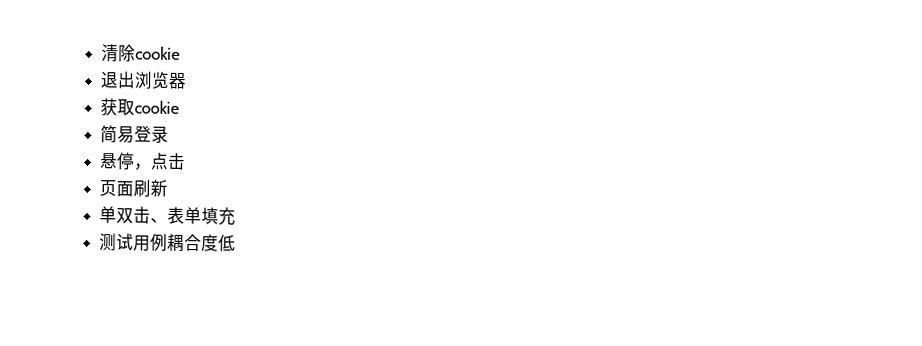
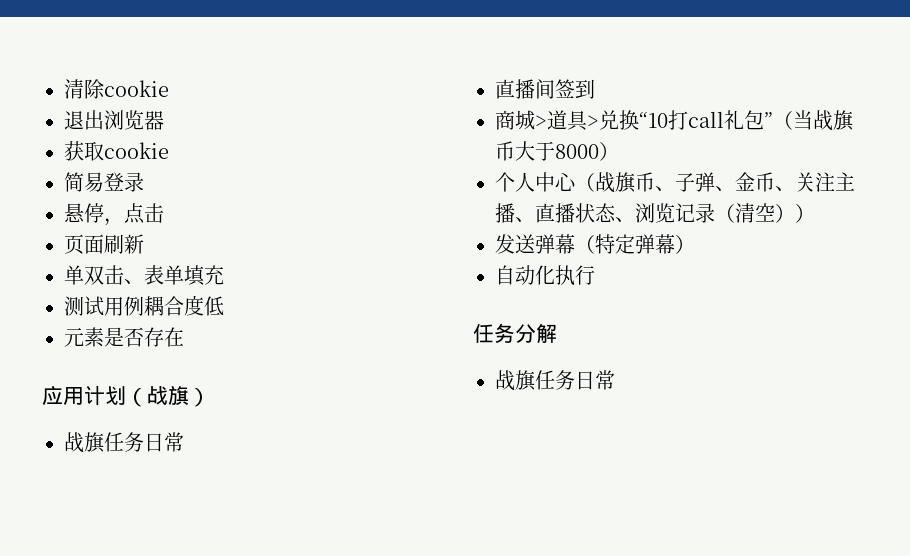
+ 元素是否存在
+ 应用计划（战旗）
+ 战旗任务日常
+ 直播间签到
+ 商城>道具>兑换“10打call礼包”（当战旗币大于8000）
+ 个人中心（战旗币、子弹、金币、关注主播、直播状态、浏览记录（清空））
+ 发送弹幕（特定弹幕）
+ 自动化执行
+ 任务分解
+ 战旗任务日常

